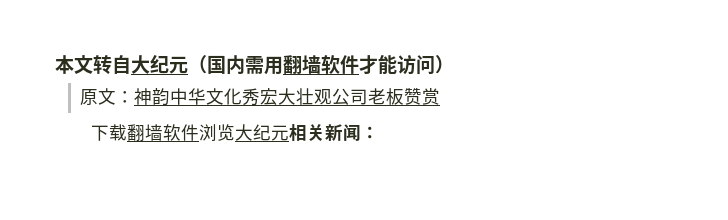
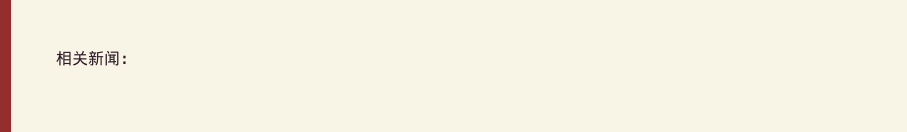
- 本文转自大纪元（国内需用翻墙软件才能访问）
- 原文：神韵中华文化秀宏大壮观公司老板赞赏
- 下载翻墙软件浏览大纪元相关新闻：
+ 相关新闻：

